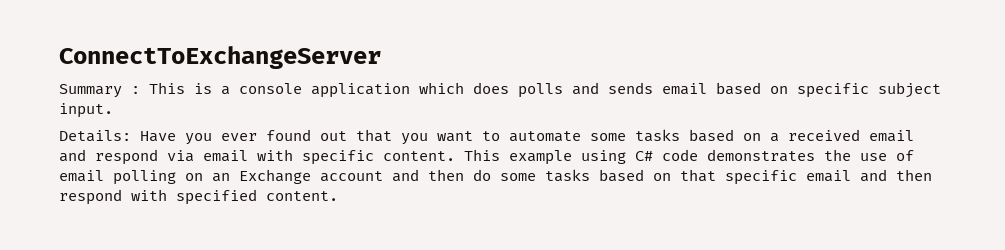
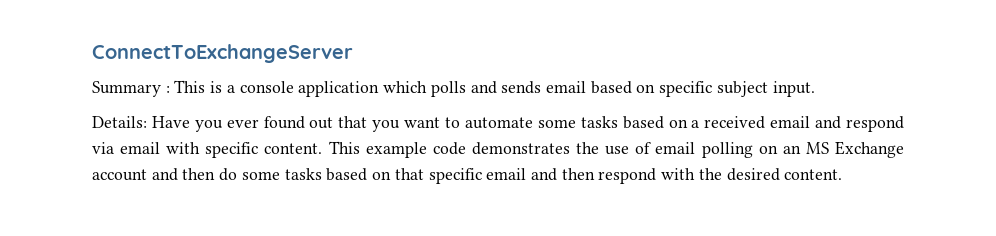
- Summary : This is a console application which does polls and sends email based on specific subject input.
+ Summary : This is a console application which polls and sends email based on specific subject input.
- This example using C# code demonstrates the use of email polling on an Exchange account and then do some tasks based on that specific email and then respond with specified content.
+ This example code demonstrates the use of email polling on an MS Exchange account and then do some tasks based on that specific email and then respond with the desired content.

